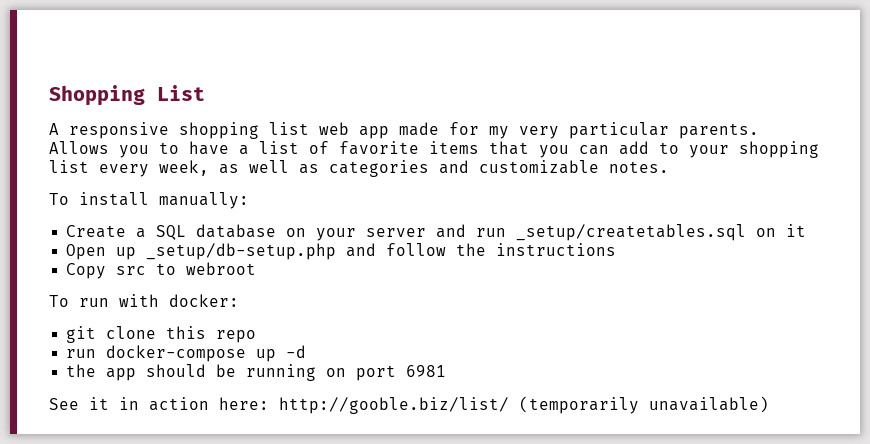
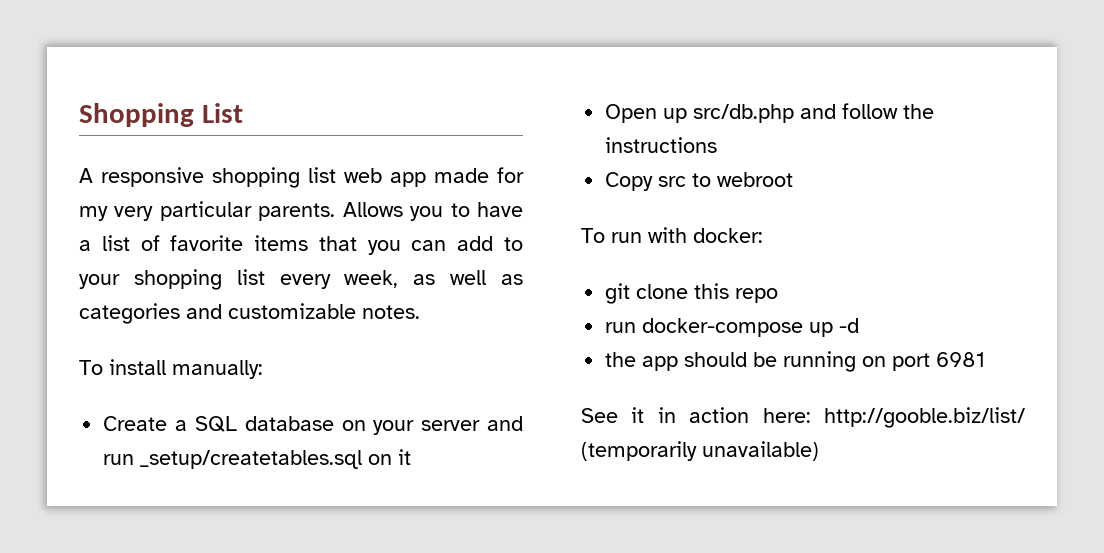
- Open up _setup/db-setup.php and follow the instructions
+ Open up src/db.php and follow the instructions

